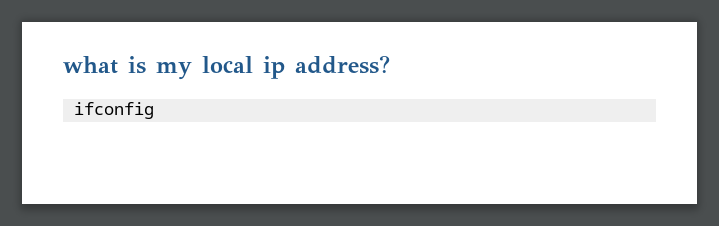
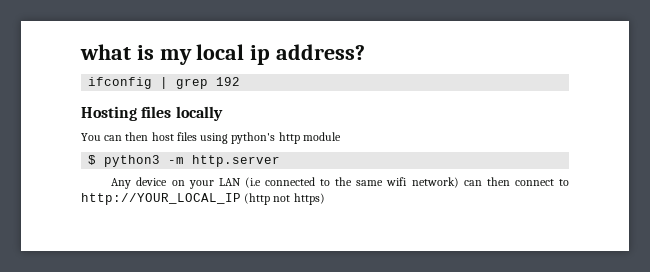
- ifconfig
+ ifconfig | grep 192
+ Hosting files locally
+ You can then host files using python's http module
+ $ python3 -m http.server
+ Any device on your LAN (i.e connected to the same wifi network) can then connect to http://YOUR_LOCAL_IP (http not https)

